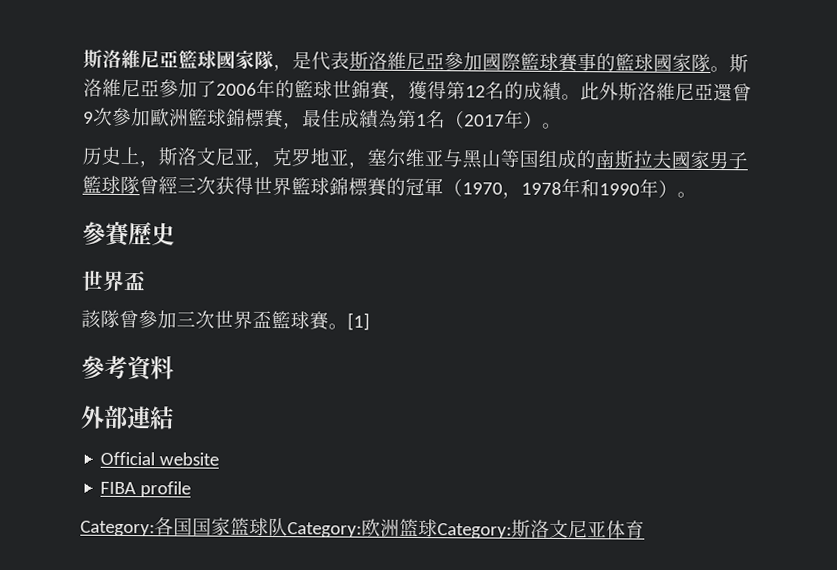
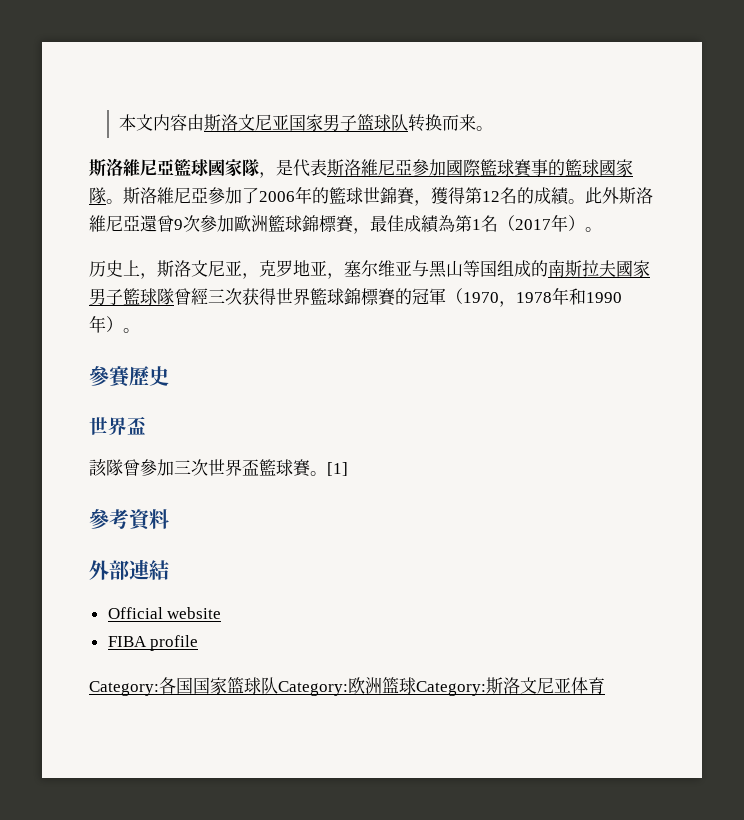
+ 本文内容由斯洛文尼亚国家男子篮球队转换而来。

